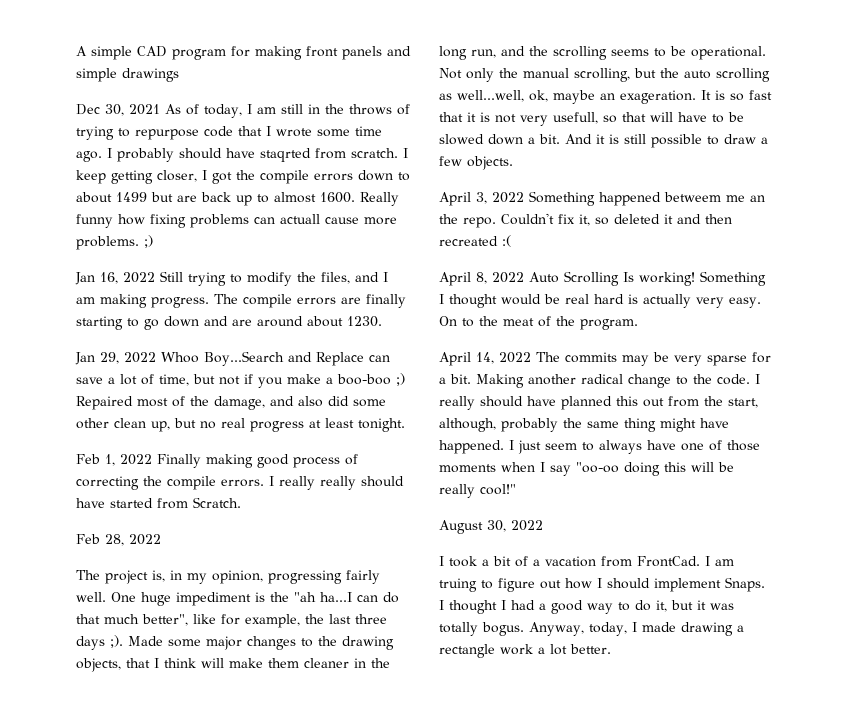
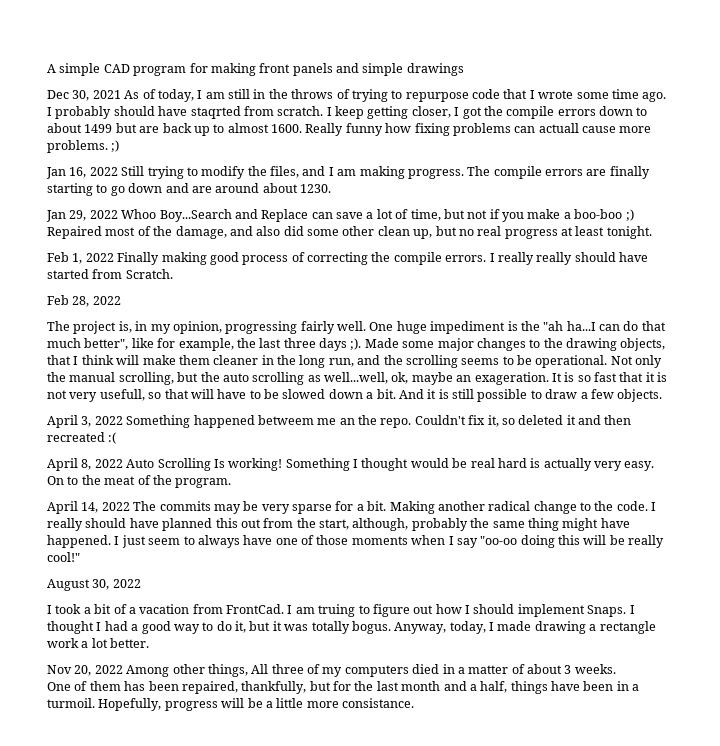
+ Nov 20, 2022 Among other things, All three of my computers died in a matter of about 3 weeks.
+ One of them has been repaired, thankfully, but for the last month and a half, things have been in a turmoil. Hopefully, progress will be a little more consistance.

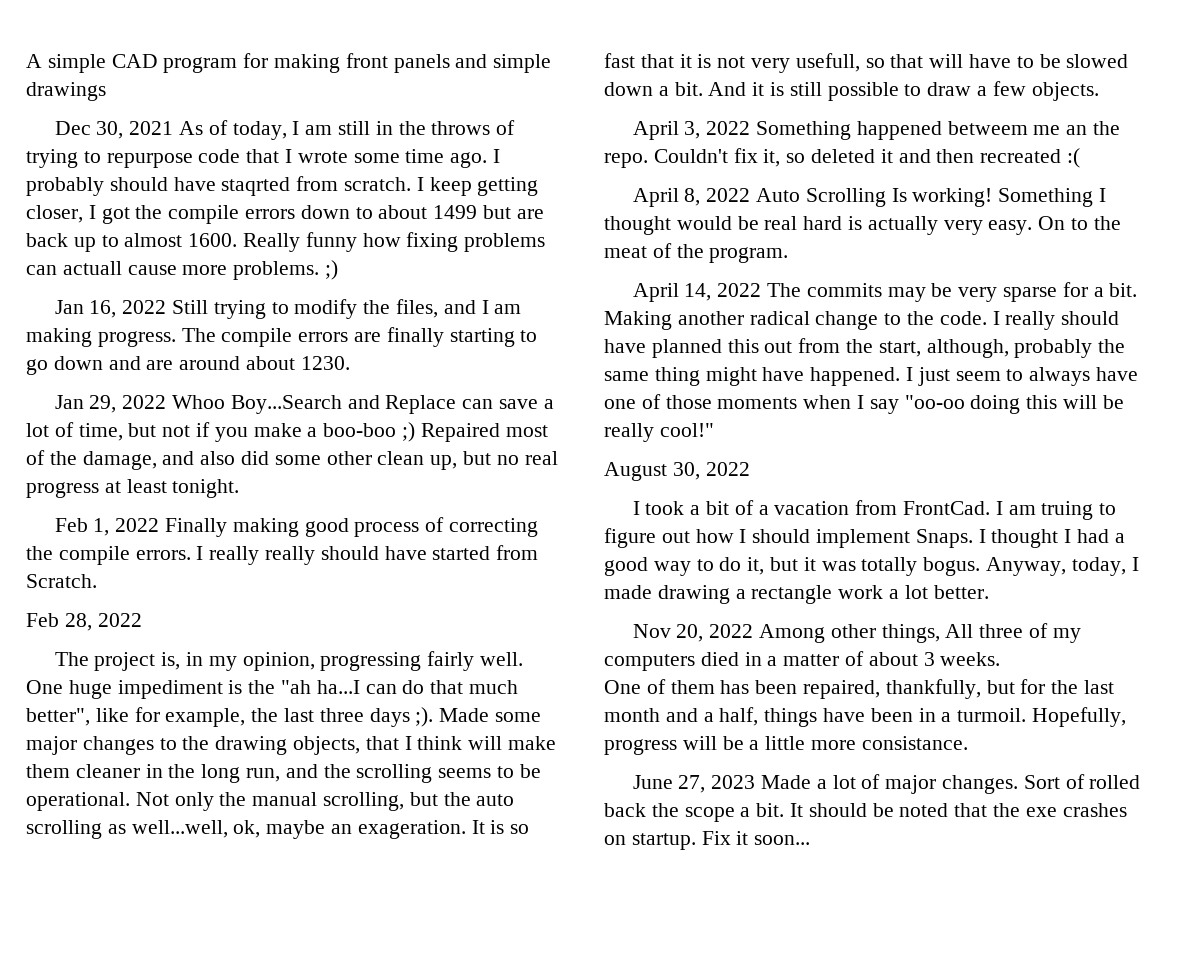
+ June 27, 2023 Made a lot of major changes. Sort of rolled back the scope a bit. It should be noted that the exe crashes on startup. Fix it soon...

